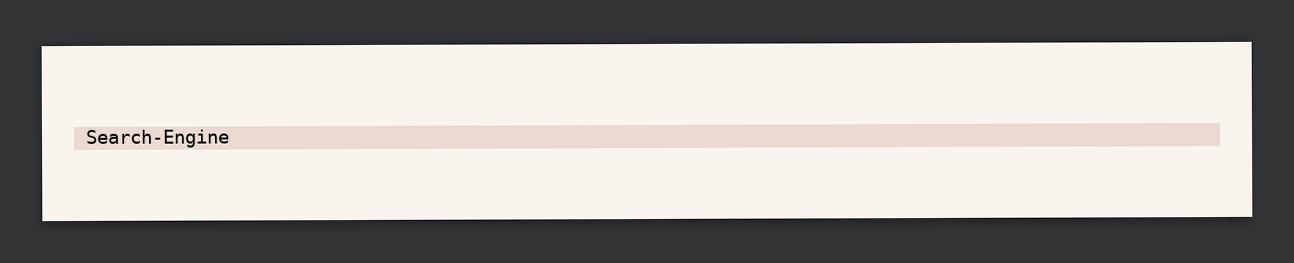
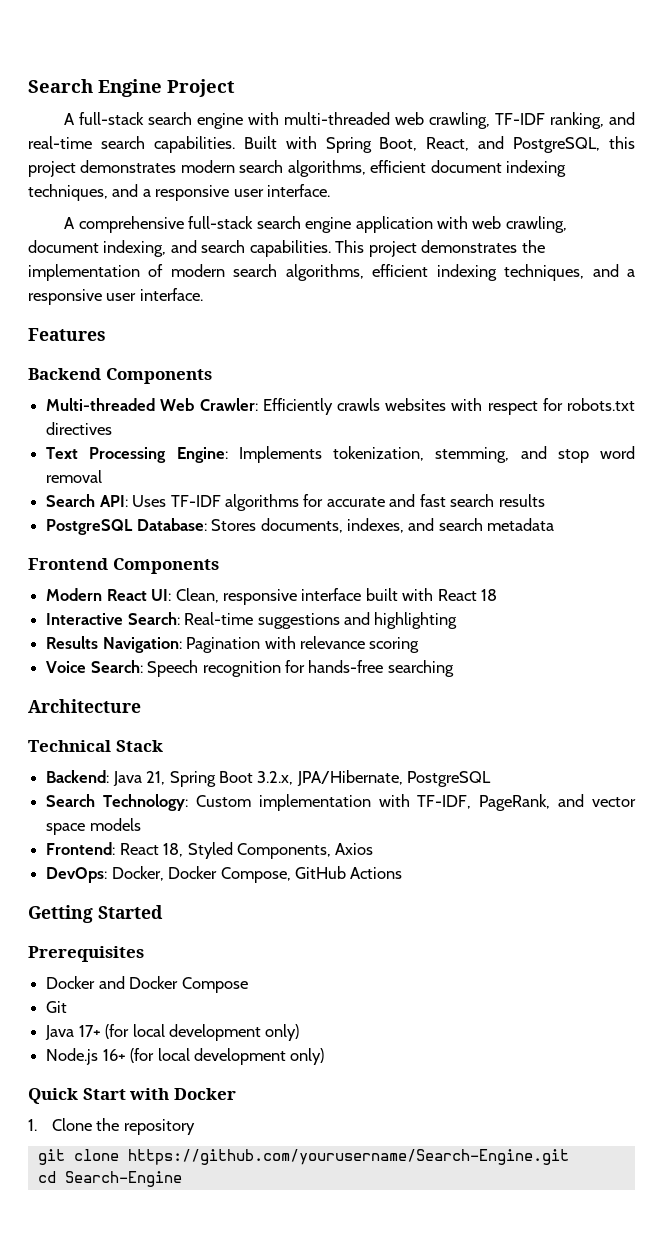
- Search-Engine
+ Search Engine Project
+ A full-stack search engine with multi-threaded web crawling, TF-IDF ranking, and real-time search capabilities. Built with Spring Boot, React, and PostgreSQL, this project demonstrates modern search algorithms, efficient document indexing techniques, and a responsive user interface.
+ A comprehensive full-stack search engine application with web crawling, document indexing, and search capabilities. This project demonstrates the implementation of modern search algorithms, efficient indexing techniques, and a responsive user interface.
+ Features
+ Backend Components
+ Multi-threaded Web Crawler: Efficiently crawls websites with respect for robots.txt directives
+ Text Processing Engine: Implements tokenization, stemming, and stop word removal
+ Search API: Uses TF-IDF algorithms for accurate and fast search results
+ PostgreSQL Database: Stores documents, indexes, and search metadata
+ Frontend Components
+ Modern React UI: Clean, responsive interface built with React 18
+ Interactive Search: Real-time suggestions and highlighting
+ Results Navigation: Pagination with relevance scoring
+ Voice Search: Speech recognition for hands-free searching
+ Architecture
+ Technical Stack
+ Backend: Java 21, Spring Boot 3.2.x, JPA/Hibernate, PostgreSQL
+ Search Technology: Custom implementation with TF-IDF, PageRank, and vector space models
+ Frontend: React 18, Styled Components, Axios
+ DevOps: Docker, Docker Compose, GitHub Actions
+ Getting Started
+ Prerequisites
+ Docker and Docker Compose
+ Git
+ Java 17+ (for local development only)
+ Node.js 16+ (for local development only)
+ Quick Start with Docker
+ 1. Clone the repository
+ git clone https://github.com/yourusername/Search-Engine.git
+ cd Search-Engine

